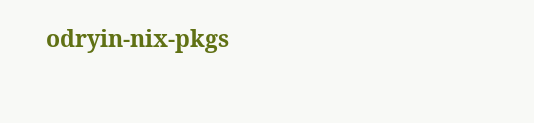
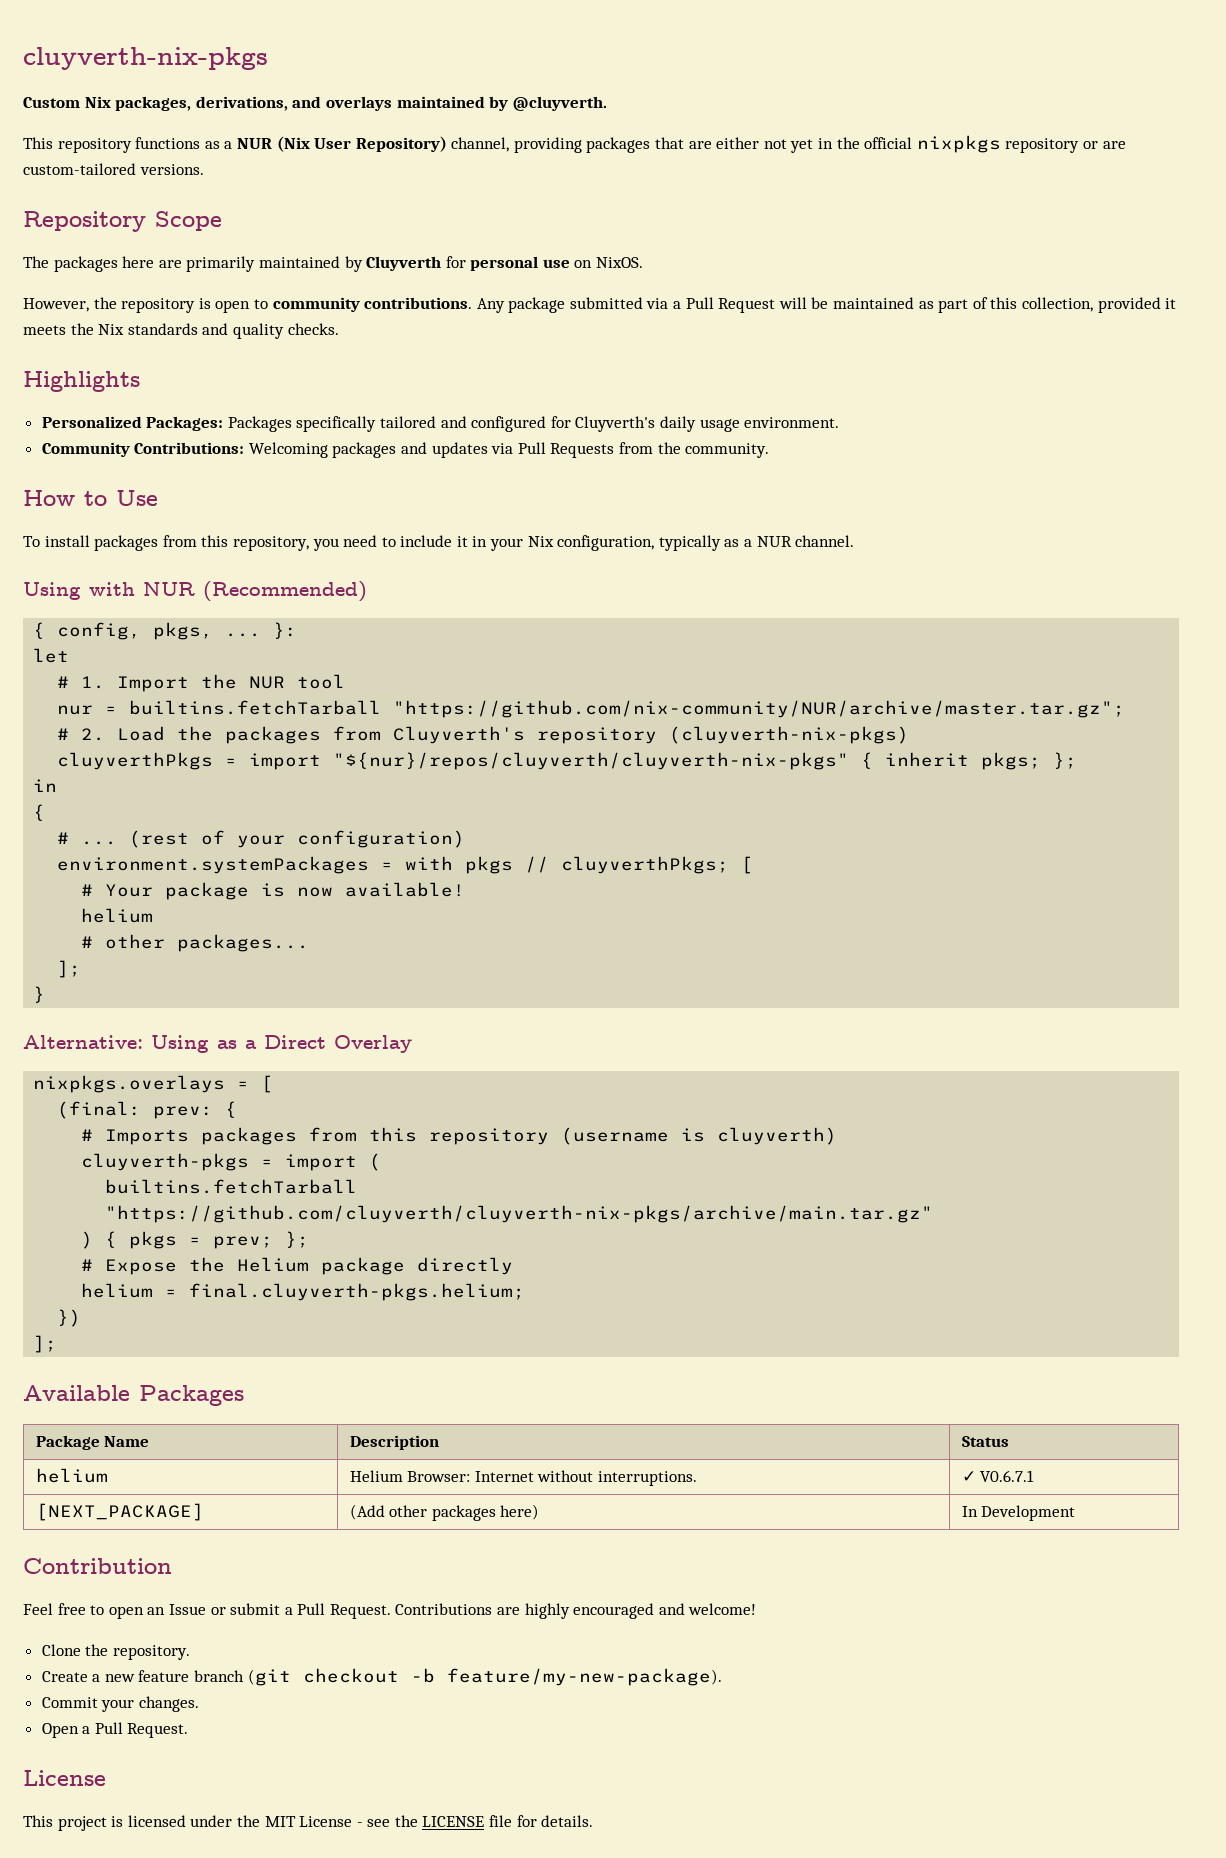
- odryin-nix-pkgs
+ cluyverth-nix-pkgs
+ Custom Nix packages, derivations, and overlays maintained by @cluyverth.
+ This repository functions as a NUR (Nix User Repository) channel, providing packages that are either not yet in the official nixpkgs repository or are custom-tailored versions.
+ Repository Scope
+ The packages here are primarily maintained by Cluyverth for personal use on NixOS.
+ However, the repository is open to community contributions. Any package submitted via a Pull Request will be maintained as part of this collection, provided it meets the Nix standards and quality checks.
+ Highlights
+ Personalized Packages: Packages specifically tailored and configured for Cluyverth's daily usage environment.
+ Community Contributions: Welcoming packages and updates via Pull Requests from the community.
+ How to Use
+ To install packages from this repository, you need to include it in your Nix configuration, typically as a NUR channel.
+ Using with NUR (Recommended)
+ { config, pkgs, ... }:
+ let
+ # 1. Import the NUR tool
+ nur = builtins.fetchTarball "https://github.com/nix-community/NUR/archive/master.tar.gz";
+ # 2. Load the packages from Cluyverth's repository (cluyverth-nix-pkgs)
+ cluyverthPkgs = import "${nur}/repos/cluyverth/cluyverth-nix-pkgs" { inherit pkgs; };
+ in
+ {
+ # ... (rest of your configuration)
+ environment.systemPackages = with pkgs // cluyverthPkgs; [
+ # Your package is now available!
+ helium
+ # other packages...
+ ];
+ }
+ Alternative: Using as a Direct Overlay
+ nixpkgs.overlays = [
+ (final: prev: {
+ # Imports packages from this repository (username is cluyverth)
+ cluyverth-pkgs = import (
+ builtins.fetchTarball "https://github.com/cluyverth/cluyverth-nix-pkgs/archive/main.tar.gz"
+ ) { pkgs = prev; };
+ # Expose the Helium package directly
+ helium = final.cluyverth-pkgs.helium;
+ })
+ ];
+ Available Packages
+ Package Name | Description | Status
+ helium | Helium Browser: Internet without interruptions. | ✓ V0.6.7.1
+ [NEXT_PACKAGE] | (Add other packages here) | In Development
+ Contribution
+ Feel free to open an Issue or submit a Pull Request. Contributions are highly encouraged and welcome!
+ Clone the repository.
+ Create a new feature branch (git checkout -b feature/my-new-package).
+ Commit your changes.
+ Open a Pull Request.
+ License
+ This project is licensed under the MIT License - see the LICENSE file for details.

